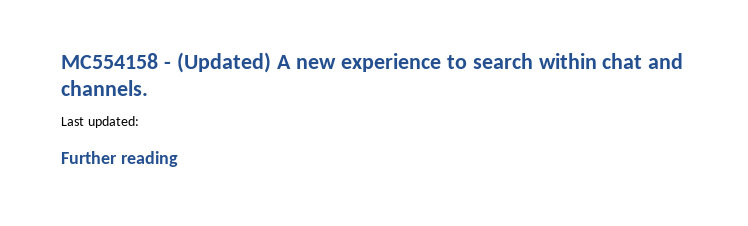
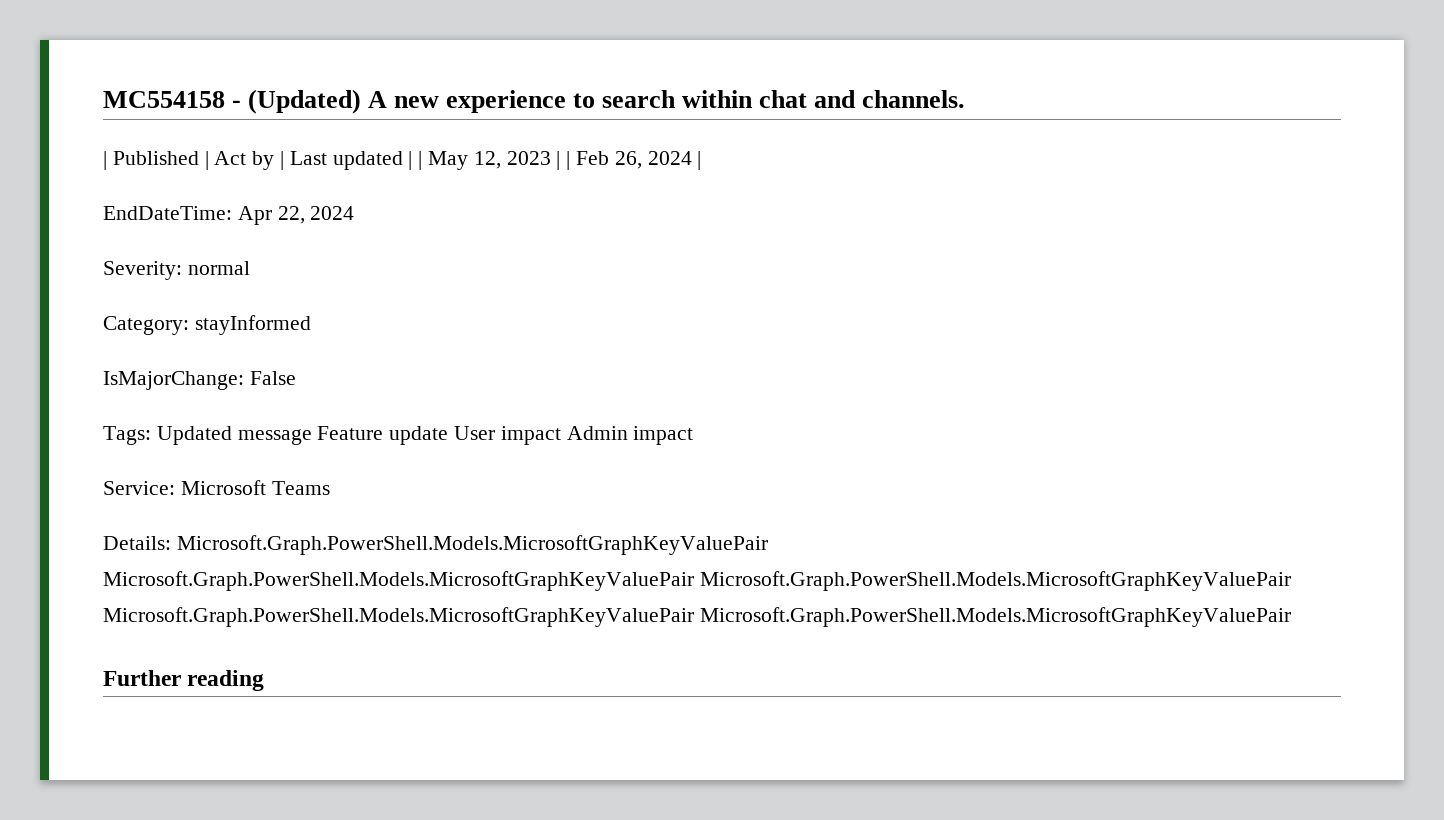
- Last updated:
+ | Published | Act by | Last updated | | May 12, 2023 | | Feb 26, 2024 |
+ EndDateTime: Apr 22, 2024
+ Severity: normal
+ Category: stayInformed
+ IsMajorChange: False
+ Tags: Updated message Feature update User impact Admin impact
+ Service: Microsoft Teams
+ Details: Microsoft.Graph.PowerShell.Models.MicrosoftGraphKeyValuePair Microsoft.Graph.PowerShell.Models.MicrosoftGraphKeyValuePair Microsoft.Graph.PowerShell.Models.MicrosoftGraphKeyValuePair Microsoft.Graph.PowerShell.Models.MicrosoftGraphKeyValuePair Microsoft.Graph.PowerShell.Models.MicrosoftGraphKeyValuePair

